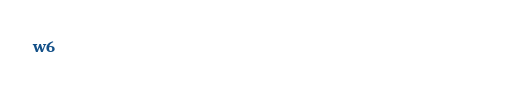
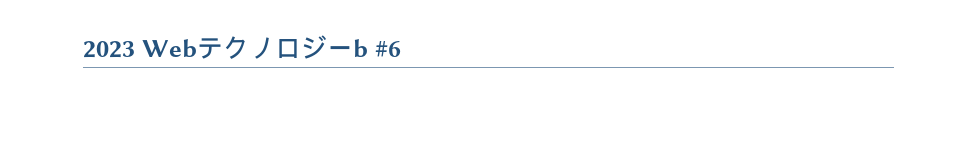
- w6
+ 2023 Webテクノロジーb #6

